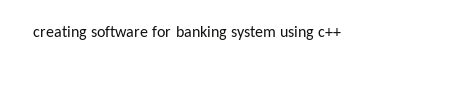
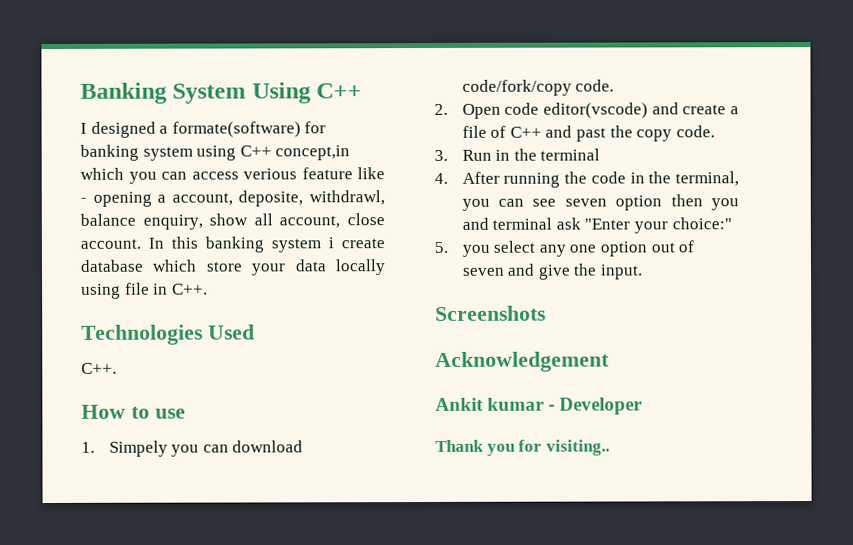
- creating software for banking system using c++
+ Banking System Using C++
+ I designed a formate(software) for banking system using C++ concept,in which you can access verious feature like - opening a account, deposite, withdrawl, balance enquiry, show all account, close account. In this banking system i create database which store your data locally using file in C++.
+ Technologies Used
+ C++.
+ How to use
+ 1. Simpely you can download code/fork/copy code.
+ 2. Open code editor(vscode) and create a file of C++ and past the copy code.
+ 3. Run in the terminal
+ 4. After running the code in the terminal, you can see seven option then you and terminal ask "Enter your choice:"
+ 5. you select any one option out of seven and give the input.
+ Screenshots
+ Acknowledgement
+ Ankit kumar - Developer
+ Thank you for visiting..

